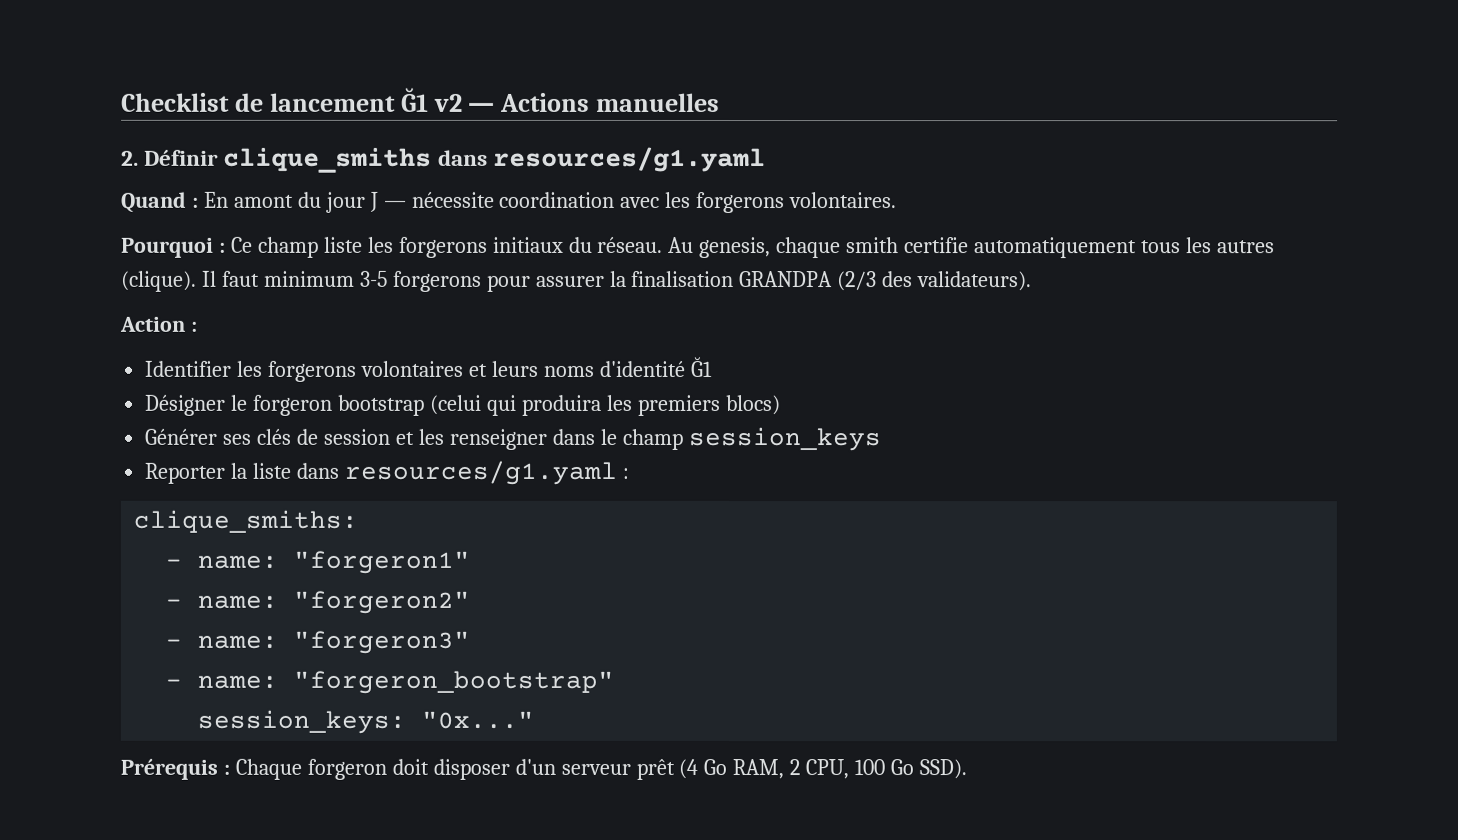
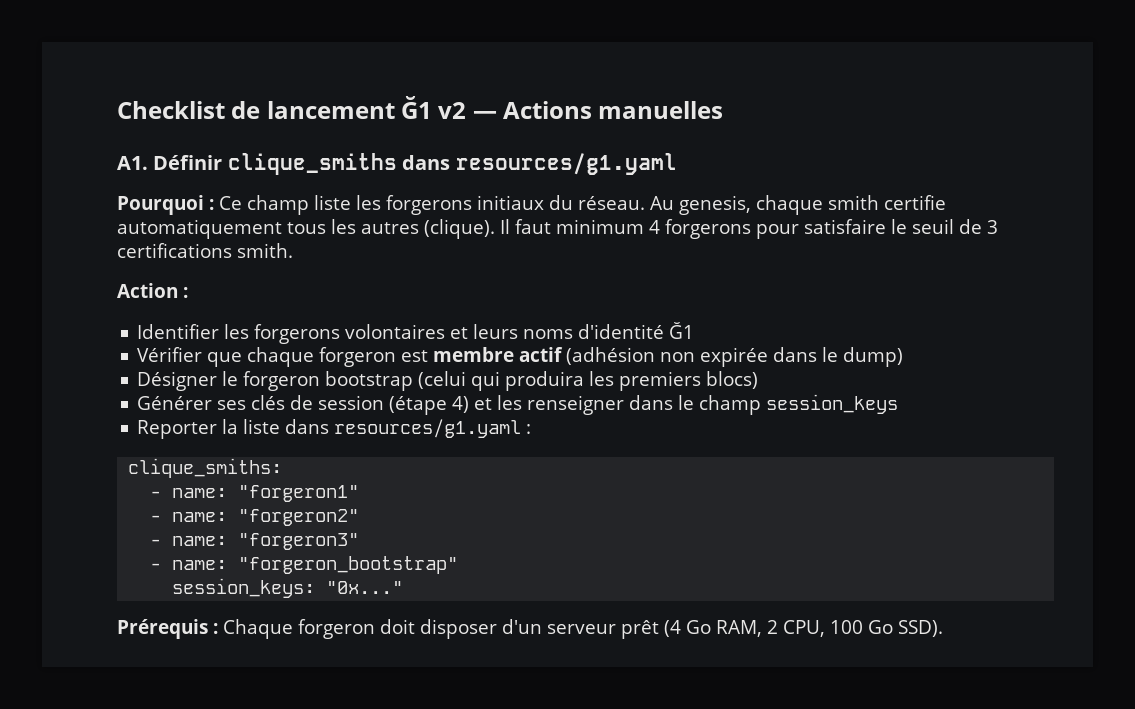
- 2. Définir clique_smiths dans resources/g1.yaml
+ A1. Définir clique_smiths dans resources/g1.yaml
- Quand : En amont du jour J — nécessite coordination avec les forgerons volontaires.
- Il faut minimum 3-5 forgerons pour assurer la finalisation GRANDPA (2/3 des validateurs).
+ Il faut minimum 4 forgerons pour satisfaire le seuil de 3 certifications smith.
+ Vérifier que chaque forgeron est membre actif (adhésion non expirée dans le dump)
- Générer ses clés de session et les renseigner dans le champ session_keys
+ Générer ses clés de session (étape 4) et les renseigner dans le champ session_keys

